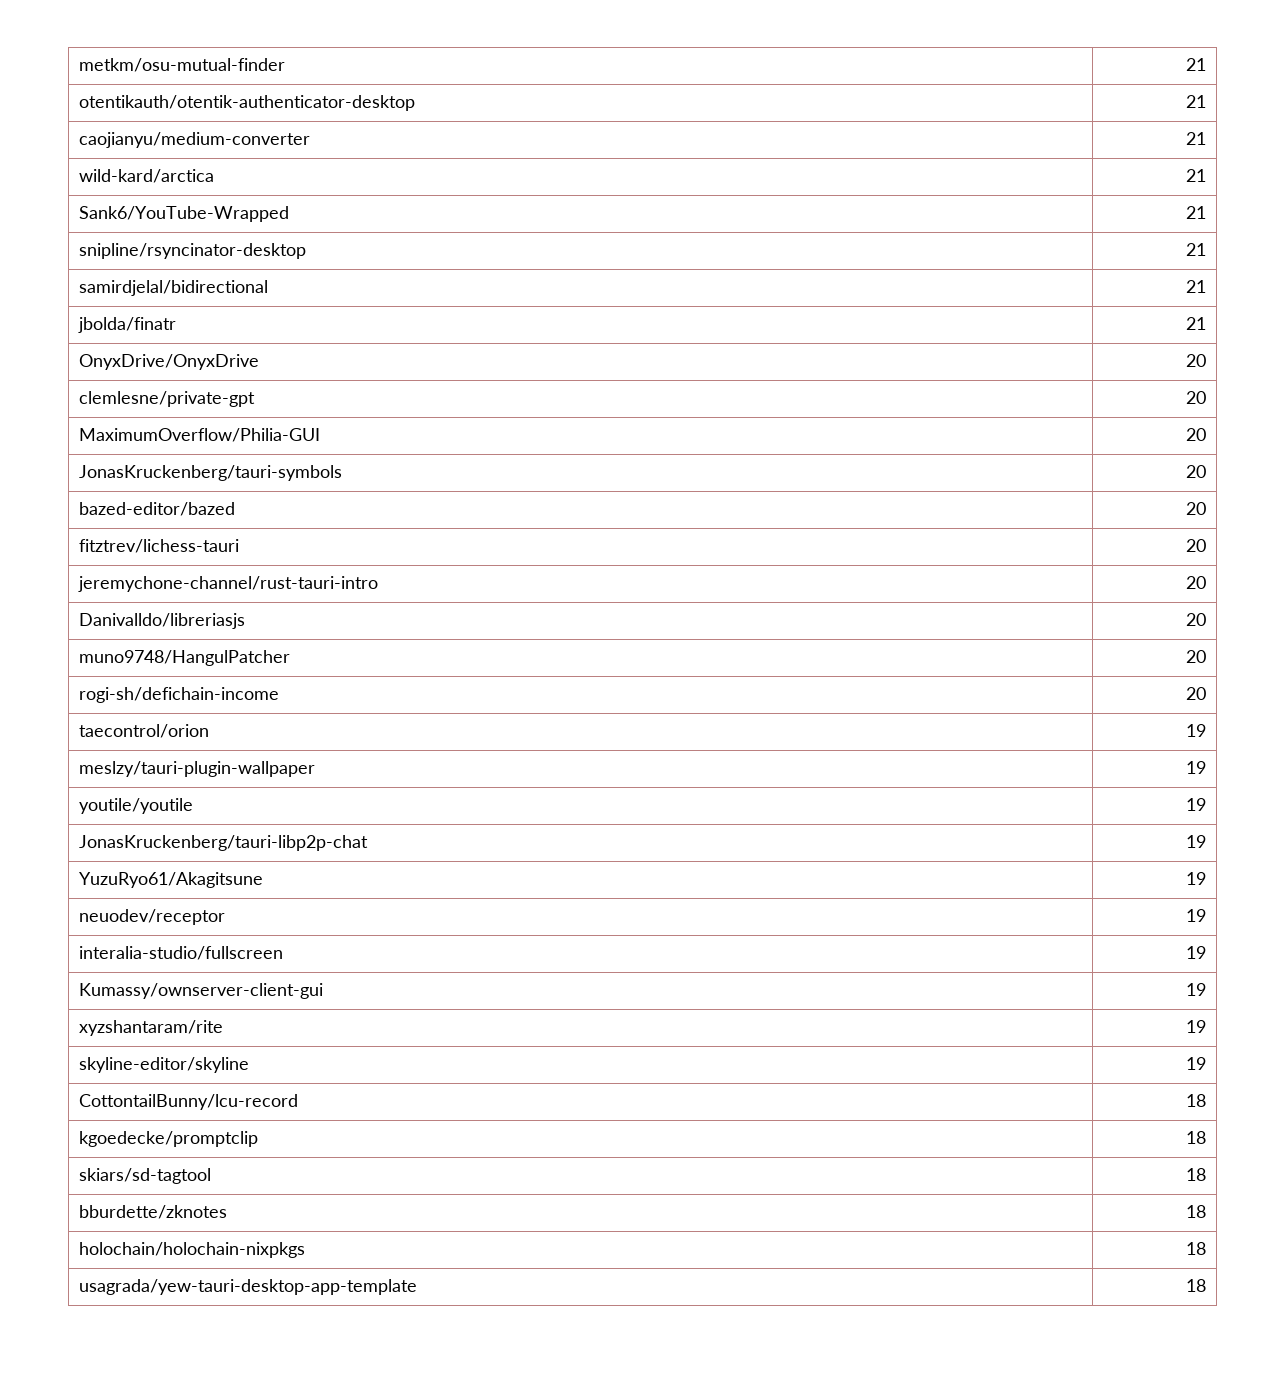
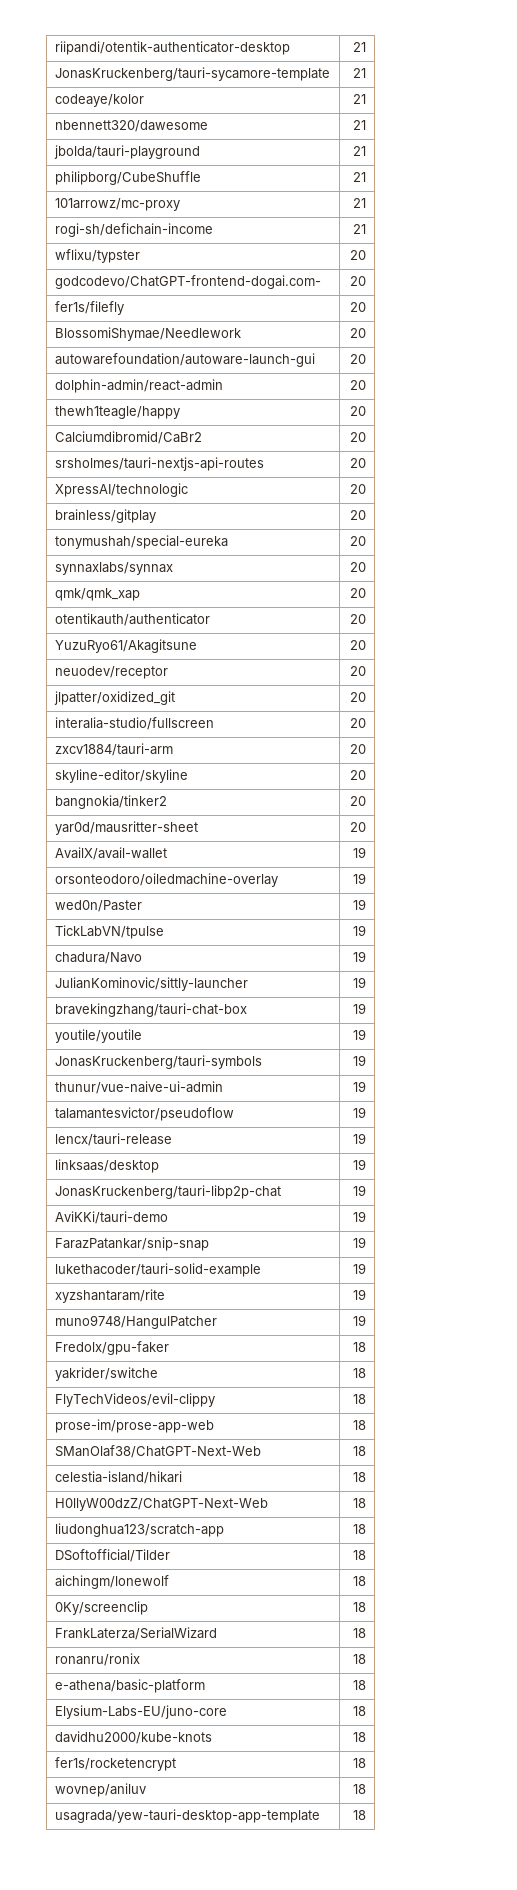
- metkm/osu-mutual-finder | 21
- otentikauth/otentik-authenticator-desktop | 21
- caojianyu/medium-converter | 21
- wild-kard/arctica | 21
- Sank6/YouTube-Wrapped | 21
- snipline/rsyncinator-desktop | 21
- samirdjelal/bidirectional | 21
- jbolda/finatr | 21
- OnyxDrive/OnyxDrive | 20
- clemlesne/private-gpt | 20
- MaximumOverflow/Philia-GUI | 20
- JonasKruckenberg/tauri-symbols | 20
- bazed-editor/bazed | 20
- fitztrev/lichess-tauri | 20
- jeremychone-channel/rust-tauri-intro | 20
- Danivalldo/libreriasjs | 20
- muno9748/HangulPatcher | 20
- rogi-sh/defichain-income | 20
- taecontrol/orion | 19
- meslzy/tauri-plugin-wallpaper | 19
+ riipandi/otentik-authenticator-desktop | 21
+ JonasKruckenberg/tauri-sycamore-template | 21
+ codeaye/kolor | 21
+ nbennett320/dawesome | 21
+ jbolda/tauri-playground | 21
+ philipborg/CubeShuffle | 21
+ 101arrowz/mc-proxy | 21
+ rogi-sh/defichain-income | 21
+ wflixu/typster | 20
+ godcodevo/ChatGPT-frontend-dogai.com- | 20
+ fer1s/filefly | 20
+ BlossomiShymae/Needlework | 20
+ autowarefoundation/autoware-launch-gui | 20
+ dolphin-admin/react-admin | 20
+ thewh1teagle/happy | 20
+ Calciumdibromid/CaBr2 | 20
+ srsholmes/tauri-nextjs-api-routes | 20
+ XpressAI/technologic | 20
+ brainless/gitplay | 20
+ tonymushah/special-eureka | 20
+ synnaxlabs/synnax | 20
+ qmk/qmk_xap | 20
+ otentikauth/authenticator | 20
+ YuzuRyo61/Akagitsune | 20
+ neuodev/receptor | 20
+ jlpatter/oxidized_git | 20
+ interalia-studio/fullscreen | 20
+ zxcv1884/tauri-arm | 20
+ skyline-editor/skyline | 20
+ bangnokia/tinker2 | 20
+ yar0d/mausritter-sheet | 20
+ AvailX/avail-wallet | 19
+ orsonteodoro/oiledmachine-overlay | 19
+ wed0n/Paster | 19
+ TickLabVN/tpulse | 19
+ chadura/Navo | 19
+ JulianKominovic/sittly-launcher | 19
+ bravekingzhang/tauri-chat-box | 19
  youtile/youtile | 19
+ JonasKruckenberg/tauri-symbols | 19
+ thunur/vue-naive-ui-admin | 19
+ talamantesvictor/pseudoflow | 19
+ lencx/tauri-release | 19
+ linksaas/desktop | 19
- YuzuRyo61/Akagitsune | 19
- neuodev/receptor | 19
- interalia-studio/fullscreen | 19
- Kumassy/ownserver-client-gui | 19
+ AviKKi/tauri-demo | 19
+ FarazPatankar/snip-snap | 19
+ lukethacoder/tauri-solid-example | 19
- skyline-editor/skyline | 19
- CottontailBunny/lcu-record | 18
- kgoedecke/promptclip | 18
- skiars/sd-tagtool | 18
- bburdette/zknotes | 18
- holochain/holochain-nixpkgs | 18
+ muno9748/HangulPatcher | 19
+ Fredolx/gpu-faker | 18
+ yakrider/switche | 18
+ FlyTechVideos/evil-clippy | 18
+ prose-im/prose-app-web | 18
+ SManOlaf38/ChatGPT-Next-Web | 18
+ celestia-island/hikari | 18
+ H0llyW00dzZ/ChatGPT-Next-Web | 18
+ liudonghua123/scratch-app | 18
+ DSoftofficial/Tilder | 18
+ aichingm/lonewolf | 18
+ 0Ky/screenclip | 18
+ FrankLaterza/SerialWizard | 18
+ ronanru/ronix | 18
+ e-athena/basic-platform | 18
+ Elysium-Labs-EU/juno-core | 18
+ davidhu2000/kube-knots | 18
+ fer1s/rocketencrypt | 18
+ wovnep/aniluv | 18

